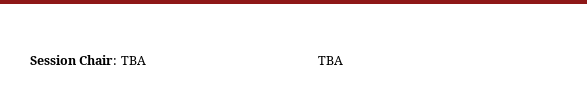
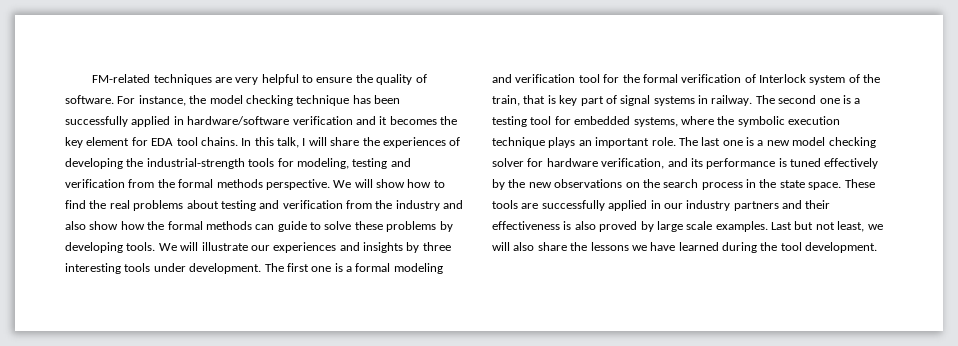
- Session Chair: TBA
- TBA
+ FM-related techniques are very helpful to ensure the quality of software. For instance, the model checking technique has been successfully applied in hardware/software verification and it becomes the key element for EDA tool chains. In this talk, I will share the experiences of developing the industrial-strength tools for modeling, testing and verification from the formal methods perspective. We will show how to find the real problems about testing and verification from the industry and also show how the formal methods can guide to solve these problems by developing tools. We will illustrate our experiences and insights by three interesting tools under development. The first one is a formal modeling and verification tool for the formal verification of Interlock system of the train, that is key part of signal systems in railway. The second one is a testing tool for embedded systems, where the symbolic execution technique plays an important role. The last one is a new model checking solver for hardware verification, and its performance is tuned effectively by the new observations on the search process in the state space. These tools are successfully applied in our industry partners and their effectiveness is also proved by large scale examples. Last but not least, we will also share the lessons we have learned during the tool development.

